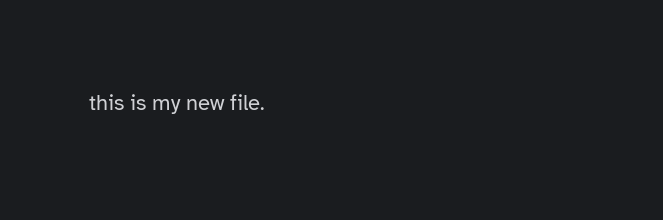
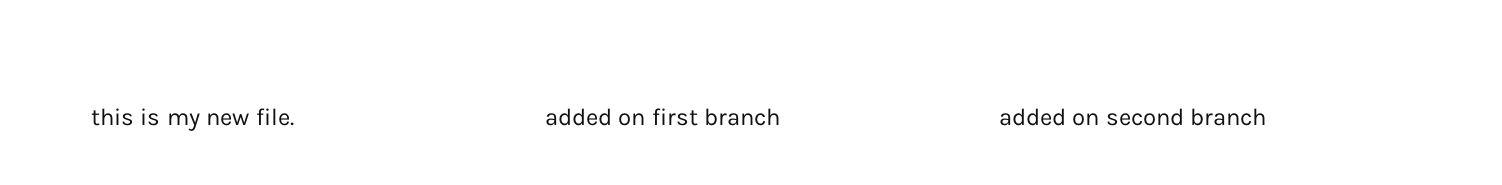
+ added on first branch
+ added on second branch

